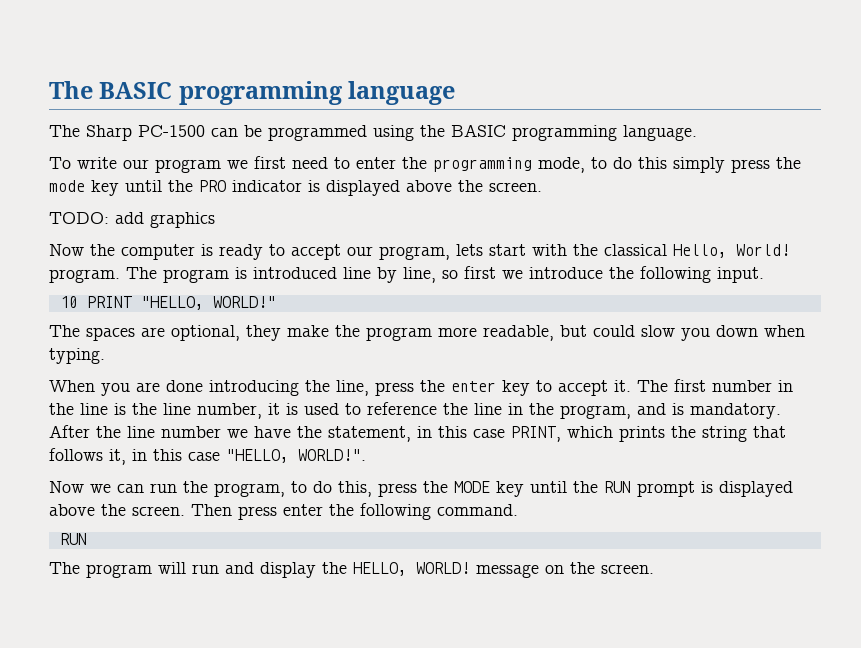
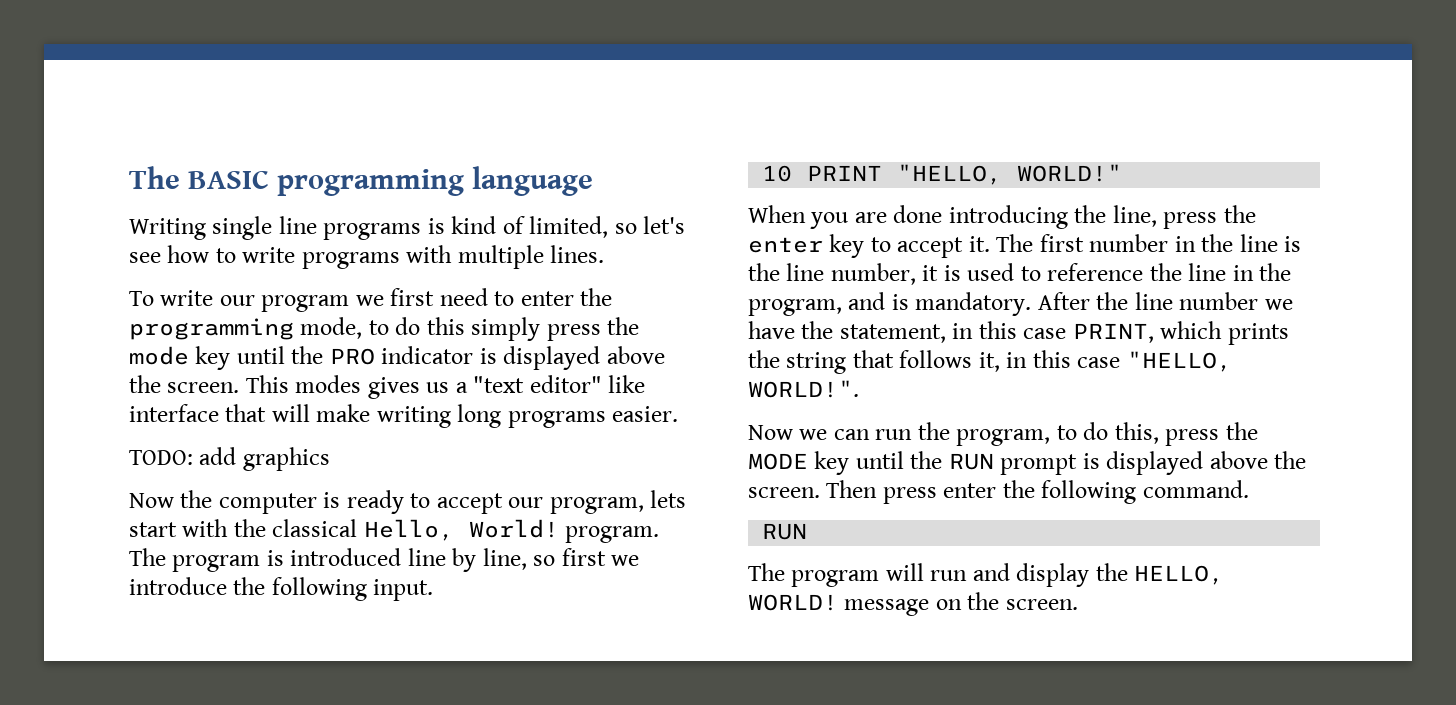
- The Sharp PC-1500 can be programmed using the BASIC programming language.
+ Writing single line programs is kind of limited, so let's see how to write programs with multiple lines.
+ This modes gives us a "text editor" like interface that will make writing long programs easier.
- The spaces are optional, they make the program more readable, but could slow you down when typing.

